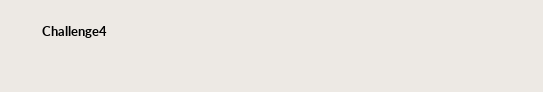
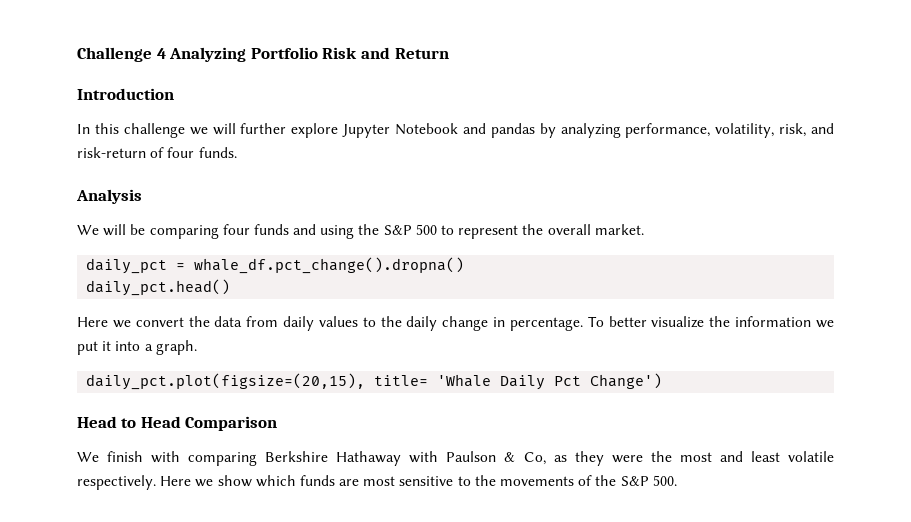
- Challenge4
+ Challenge 4 Analyzing Portfolio Risk and Return
+ Introduction
+ In this challenge we will further explore Jupyter Notebook and pandas by analyzing performance, volatility, risk, and risk-return of four funds.
+ Analysis
+ We will be comparing four funds and using the S&P 500 to represent the overall market.
+ daily_pct = whale_df.pct_change().dropna()
+ daily_pct.head()
+ Here we convert the data from daily values to the daily change in percentage. To better visualize the information we put it into a graph.
+ daily_pct.plot(figsize=(20,15), title= 'Whale Daily Pct Change')
+ Head to Head Comparison
+ We finish with comparing Berkshire Hathaway with Paulson & Co, as they were the most and least volatile respectively. Here we show which funds are most sensitive to the movements of the S&P 500.

